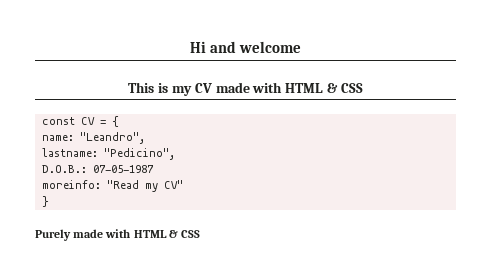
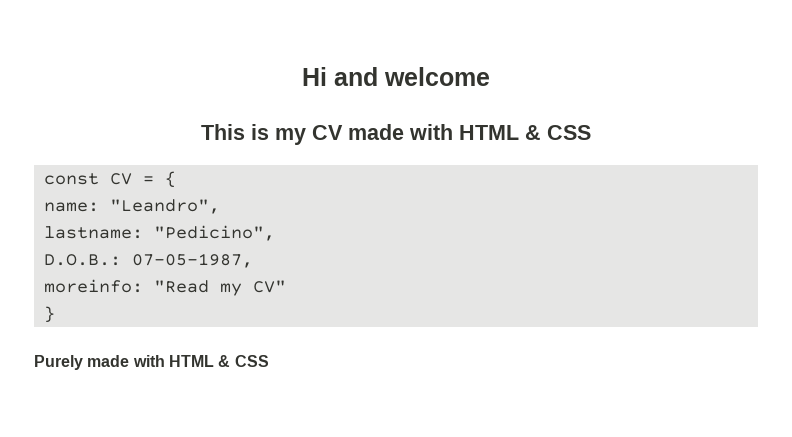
- D.O.B.: 07-05-1987
+ D.O.B.: 07-05-1987,

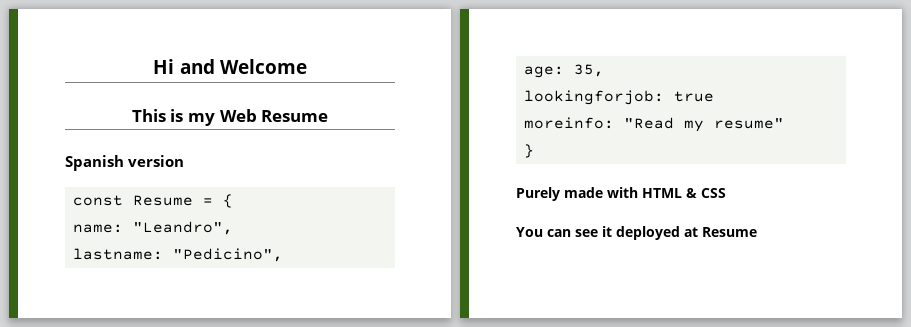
- Hi and welcome
+ Hi and Welcome
- This is my CV made with HTML & CSS
+ This is my Web Resume
+ Spanish version
- const CV = {
+ const Resume = {
- D.O.B.: 07-05-1987,
+ age: 35,
+ lookingforjob: true
- moreinfo: "Read my CV"
+ moreinfo: "Read my resume"
+ You can see it deployed at Resume

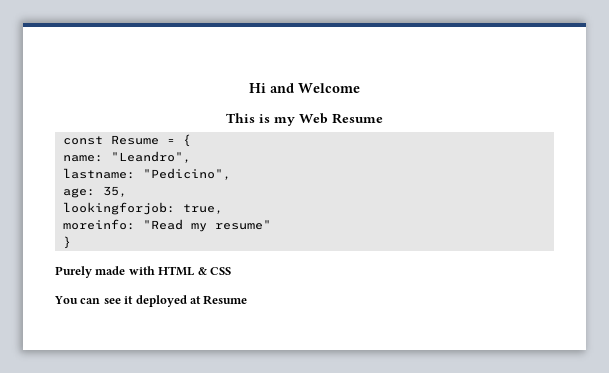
- Spanish version
- lookingforjob: true
+ lookingforjob: true,

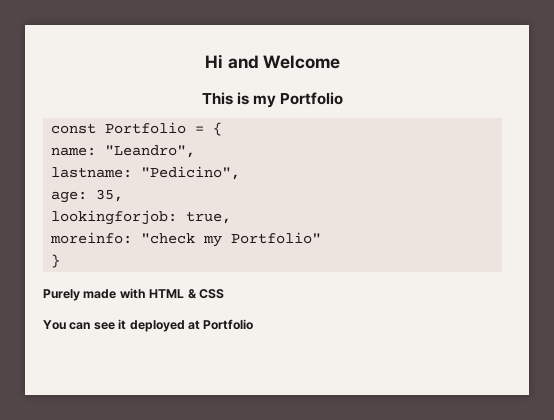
- This is my Web Resume
+ This is my Portfolio
- const Resume = {
+ const Portfolio = {
- moreinfo: "Read my resume"
+ moreinfo: "check my Portfolio"
- You can see it deployed at Resume
+ You can see it deployed at Portfolio

